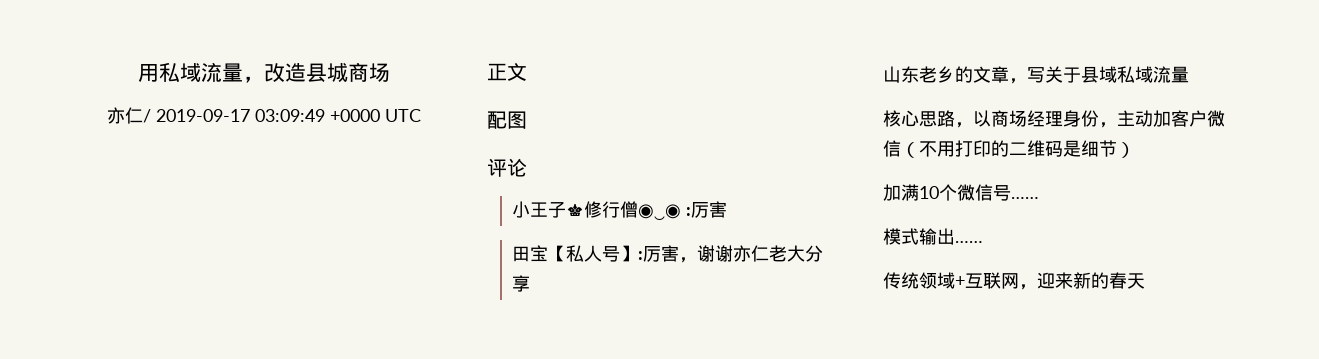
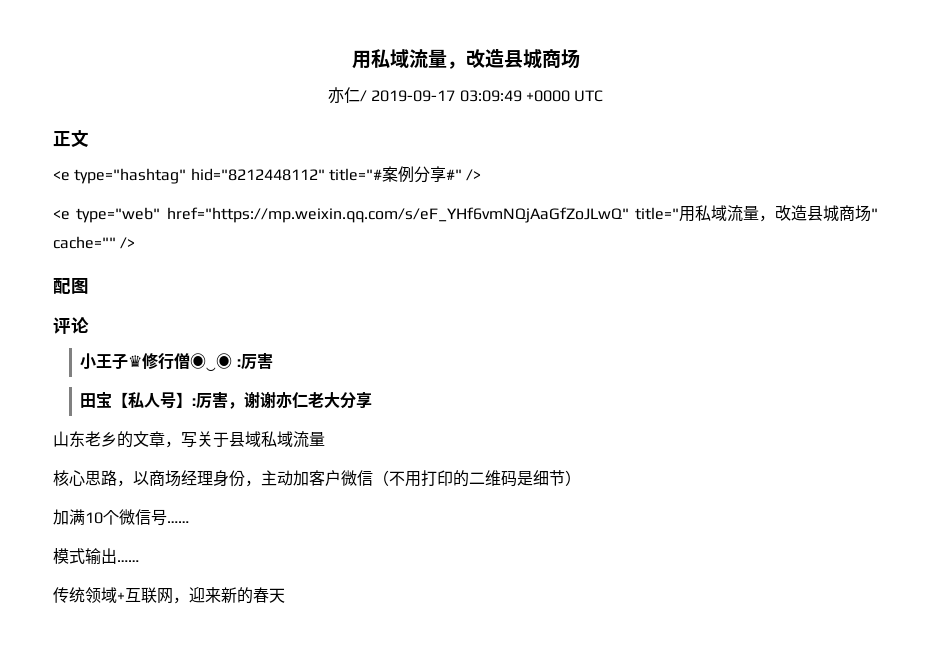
+ <e type="hashtag" hid="8212448112" title="#案例分享#" />
+ <e type="web" href="https://mp.weixin.qq.com/s/eF_YHf6vmNQjAaGfZoJLwQ" title="用私域流量，改造县城商场" cache="" />

